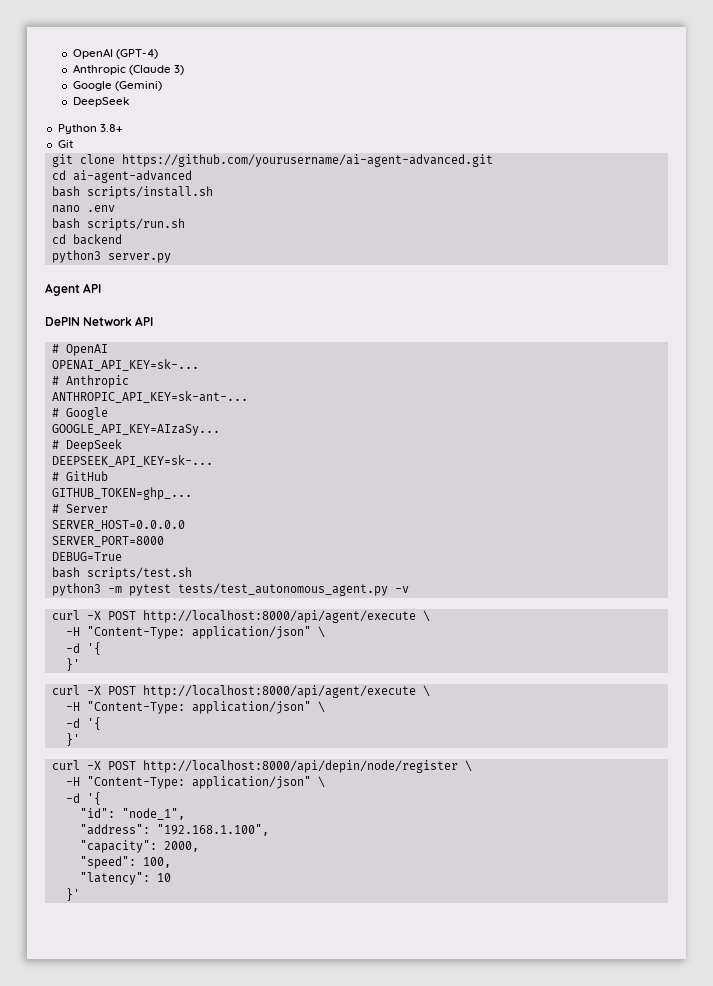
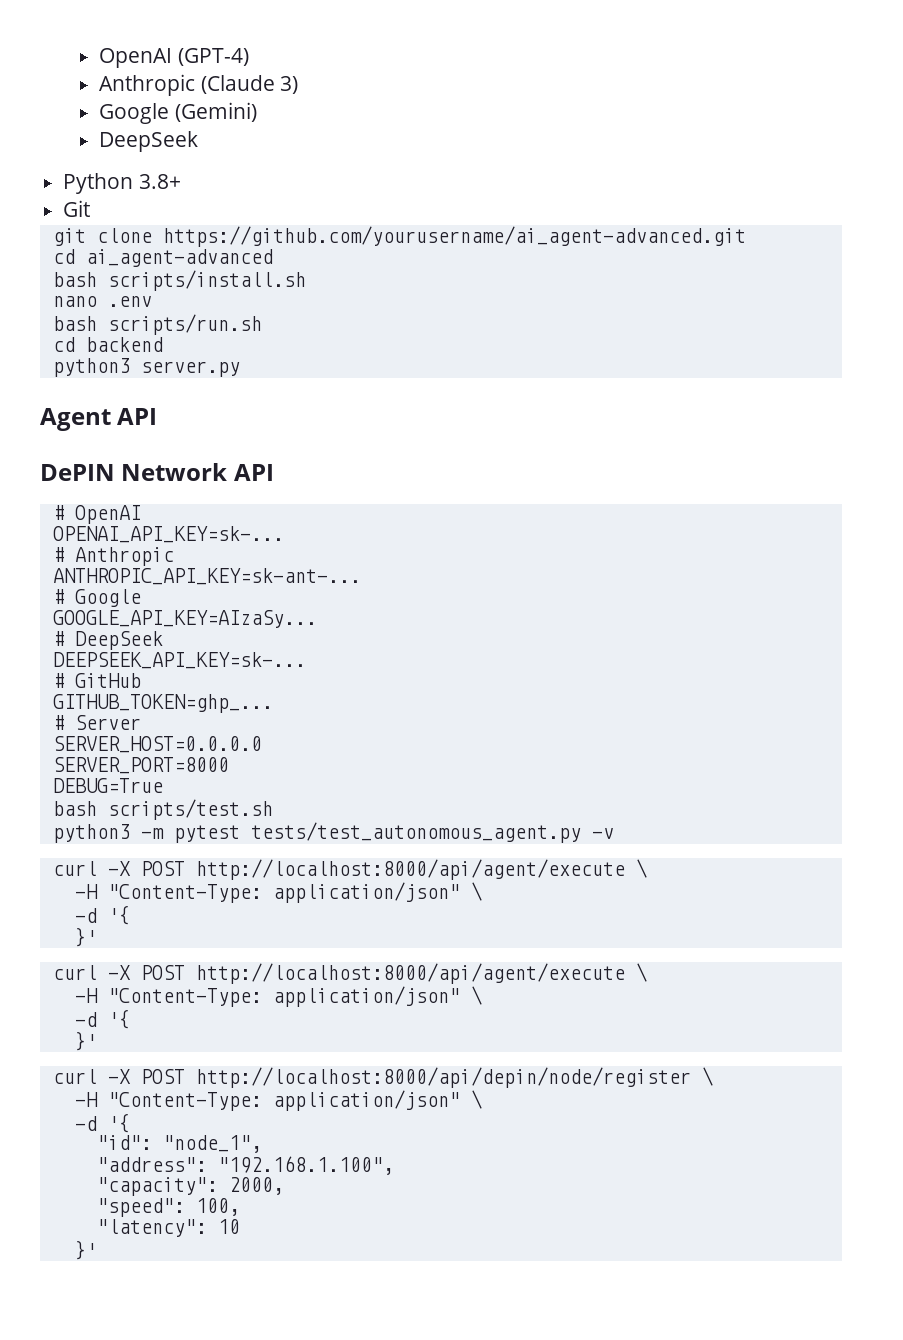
- git clone https://github.com/yourusername/ai-agent-advanced.git
- cd ai-agent-advanced
+ git clone https://github.com/yourusername/ai_agent-advanced.git
+ cd ai_agent-advanced

